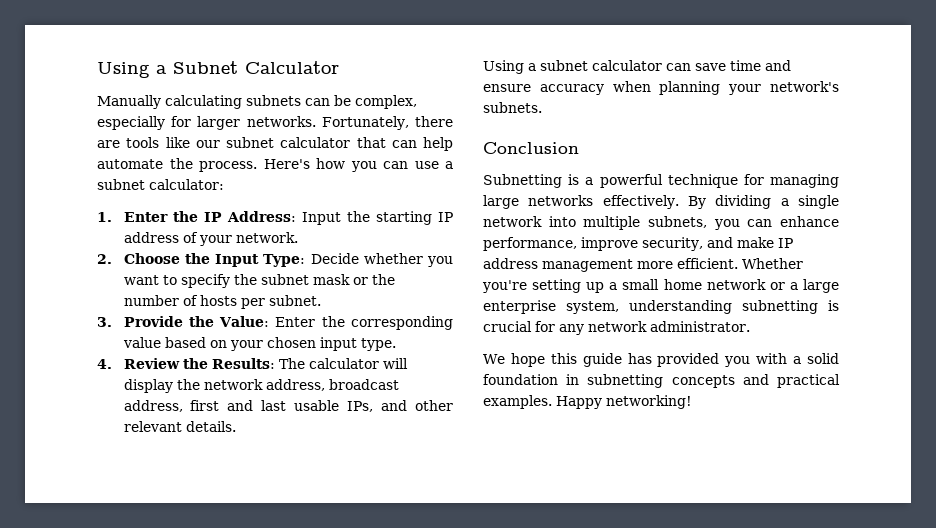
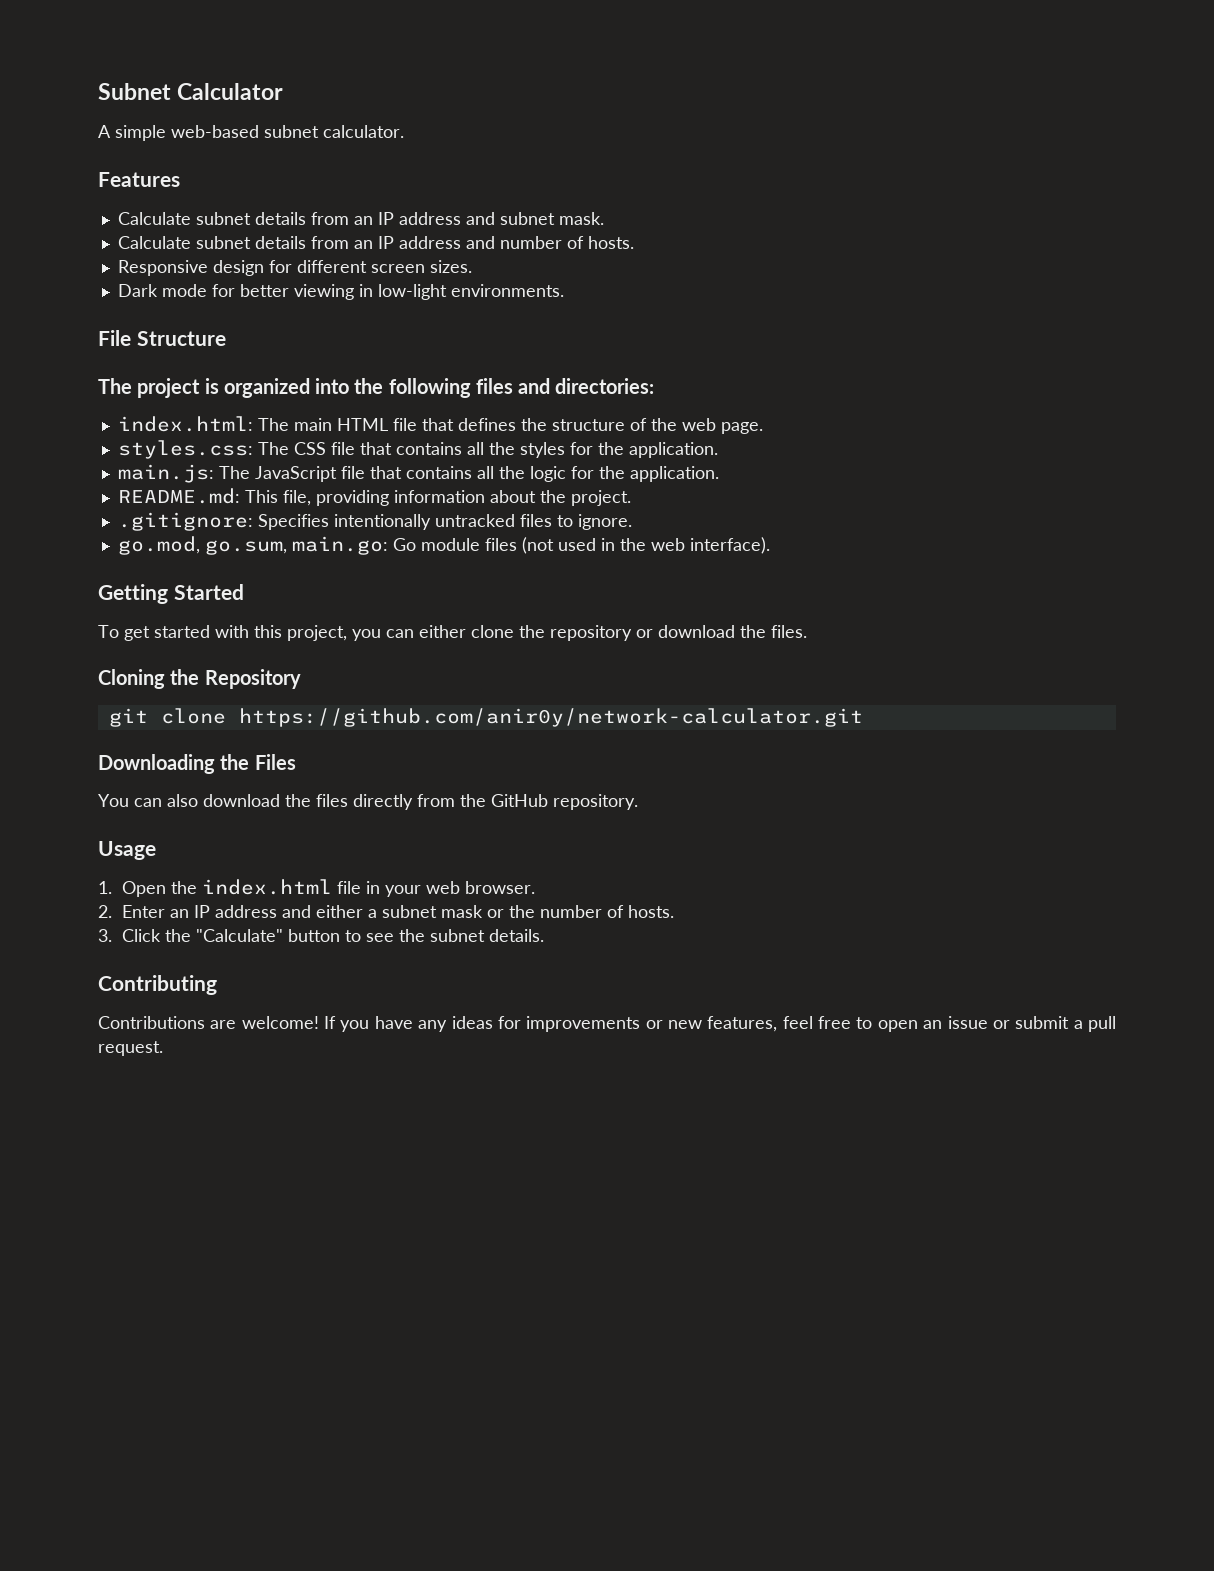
- Using a Subnet Calculator
+ Subnet Calculator
- Manually calculating subnets can be complex, especially for larger networks. Fortunately, there are tools like our subnet calculator that can help automate the process. Here's how you can use a subnet calculator:
- 1. Enter the IP Address: Input the starting IP address of your network.
- 2. Choose the Input Type: Decide whether you want to specify the subnet mask or the number of hosts per subnet.
- 3. Provide the Value: Enter the corresponding value based on your chosen input type.
- 4. Review the Results: The calculator will display the network address, broadcast address, first and last usable IPs, and other relevant details.
- Using a subnet calculator can save time and ensure accuracy when planning your network's subnets.
- Conclusion
- Subnetting is a powerful technique for managing large networks effectively. By dividing a single network into multiple subnets, you can enhance performance, improve security, and make IP address management more efficient. Whether you're setting up a small home network or a large enterprise system, understanding subnetting is crucial for any network administrator.
- We hope this guide has provided you with a solid foundation in subnetting concepts and practical examples. Happy networking!
+ A simple web-based subnet calculator.
+ Features
+ Calculate subnet details from an IP address and subnet mask.
+ Calculate subnet details from an IP address and number of hosts.
+ Responsive design for different screen sizes.
+ Dark mode for better viewing in low-light environments.
+ File Structure
+ The project is organized into the following files and directories:
+ index.html: The main HTML file that defines the structure of the web page.
+ styles.css: The CSS file that contains all the styles for the application.
+ main.js: The JavaScript file that contains all the logic for the application.
+ README.md: This file, providing information about the project.
+ .gitignore: Specifies intentionally untracked files to ignore.
+ go.mod, go.sum, main.go: Go module files (not used in the web interface).
+ Getting Started
+ To get started with this project, you can either clone the repository or download the files.
+ Cloning the Repository
+ git clone https://github.com/anir0y/network-calculator.git
+ Downloading the Files
+ You can also download the files directly from the GitHub repository.
+ Usage
+ 1. Open the index.html file in your web browser.
+ 2. Enter an IP address and either a subnet mask or the number of hosts.
+ 3. Click the "Calculate" button to see the subnet details.
+ Contributing
+ Contributions are welcome! If you have any ideas for improvements or new features, feel free to open an issue or submit a pull request.

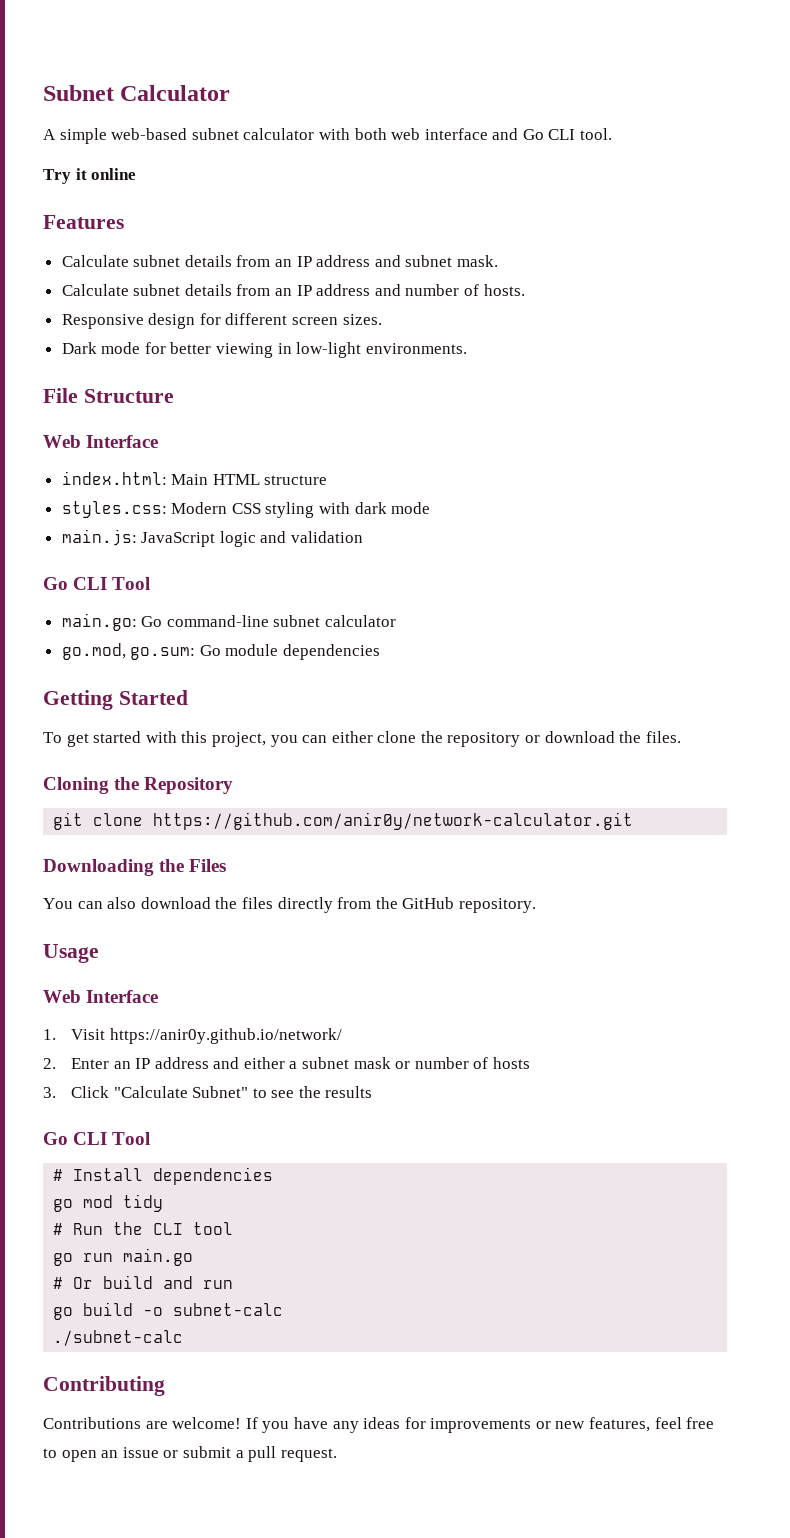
- A simple web-based subnet calculator.
+ A simple web-based subnet calculator with both web interface and Go CLI tool.
+ Try it online
  File Structure
- The project is organized into the following files and directories:
- index.html: The main HTML file that defines the structure of the web page.
- styles.css: The CSS file that contains all the styles for the application.
- main.js: The JavaScript file that contains all the logic for the application.
- README.md: This file, providing information about the project.
- .gitignore: Specifies intentionally untracked files to ignore.
- go.mod, go.sum, main.go: Go module files (not used in the web interface).
+ Web Interface
+ index.html: Main HTML structure
+ styles.css: Modern CSS styling with dark mode
+ main.js: JavaScript logic and validation
+ Go CLI Tool
+ main.go: Go command-line subnet calculator
+ go.mod, go.sum: Go module dependencies
  Usage
+ Web Interface
- 1. Open the index.html file in your web browser.
+ 1. Visit https://anir0y.github.io/network/
- 2. Enter an IP address and either a subnet mask or the number of hosts.
+ 2. Enter an IP address and either a subnet mask or number of hosts
- 3. Click the "Calculate" button to see the subnet details.
+ 3. Click "Calculate Subnet" to see the results
+ Go CLI Tool
+ # Install dependencies
+ go mod tidy
+ # Run the CLI tool
+ go run main.go
+ # Or build and run
+ go build -o subnet-calc
+ ./subnet-calc

